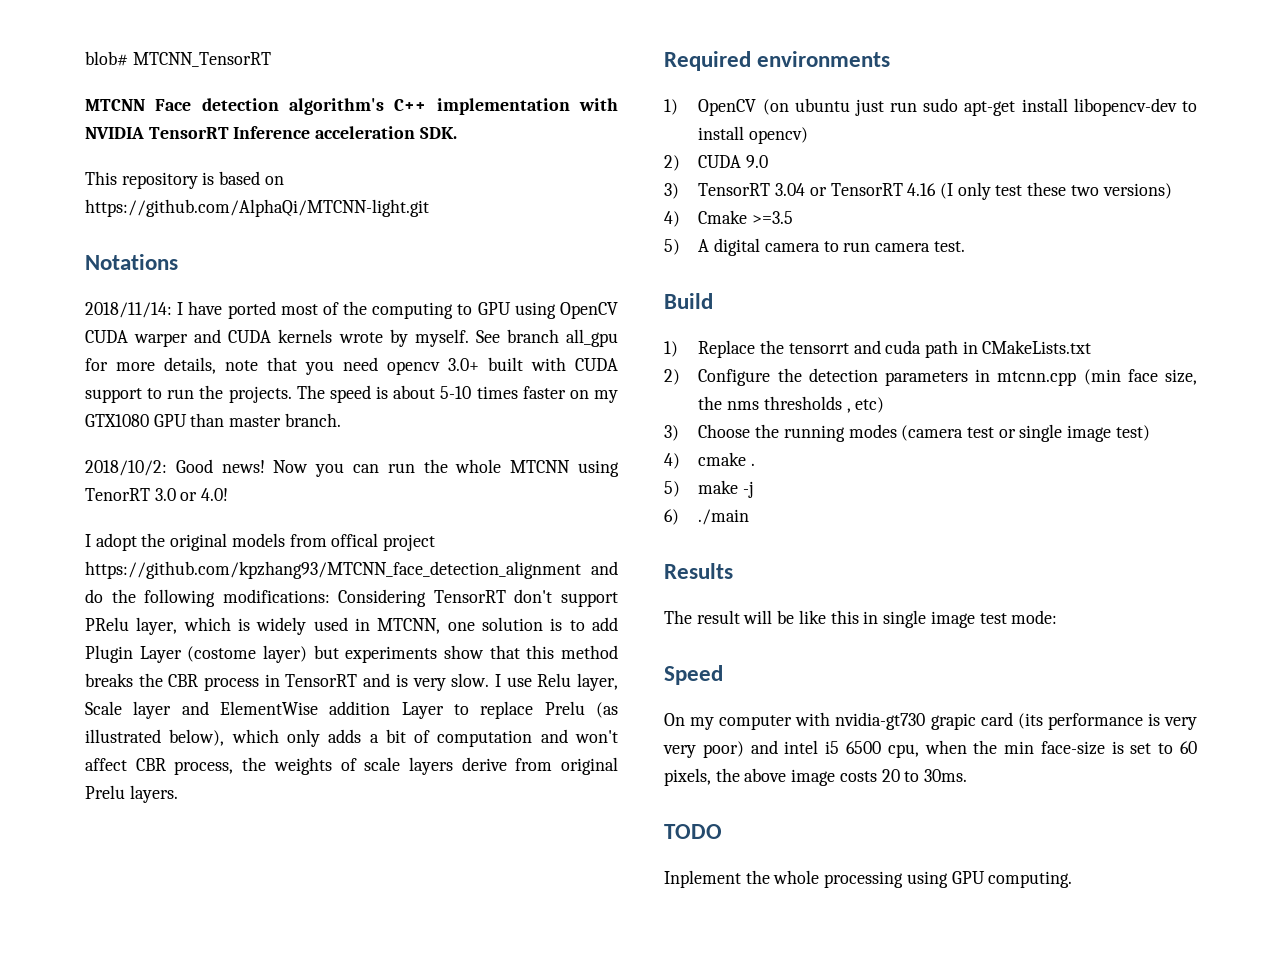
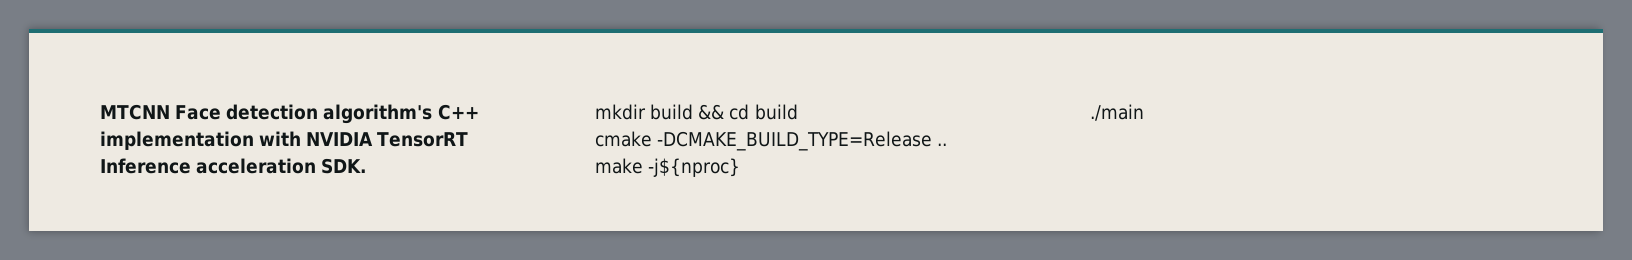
- blob# MTCNN_TensorRT
- This repository is based on https://github.com/AlphaQi/MTCNN-light.git
- Notations
- 2018/11/14: I have ported most of the computing to GPU using OpenCV CUDA warper and CUDA kernels wrote by myself. See branch all_gpu for more details, note that you need opencv 3.0+ built with CUDA support to run the projects. The speed is about 5-10 times faster on my GTX1080 GPU than master branch.
- 2018/10/2: Good news! Now you can run the whole MTCNN using TenorRT 3.0 or 4.0!
- I adopt the original models from offical project https://github.com/kpzhang93/MTCNN_face_detection_alignment and do the following modifications: Considering TensorRT don't support PRelu layer, which is widely used in MTCNN, one solution is to add Plugin Layer (costome layer) but experiments show that this method breaks the CBR process in TensorRT and is very slow. I use Relu layer, Scale layer and ElementWise addition Layer to replace Prelu (as illustrated below), which only adds a bit of computation and won't affect CBR process, the weights of scale layers derive from original Prelu layers.
- Required environments
- 1) OpenCV (on ubuntu just run sudo apt-get install libopencv-dev to install opencv)
- 2) CUDA 9.0
- 3) TensorRT 3.04 or TensorRT 4.16 (I only test these two versions)
- 4) Cmake >=3.5
- 5) A digital camera to run camera test.
- Build
- 1) Replace the tensorrt and cuda path in CMakeLists.txt
- 2) Configure the detection parameters in mtcnn.cpp (min face size, the nms thresholds , etc)
- 3) Choose the running modes (camera test or single image test)
- 4) cmake .
- 5) make -j
- 6) ./main
- Results
- The result will be like this in single image test mode:
- Speed
- On my computer with nvidia-gt730 grapic card (its performance is very very poor) and intel i5 6500 cpu, when the min face-size is set to 60 pixels, the above image costs 20 to 30ms.
- TODO
- Inplement the whole processing using GPU computing.
+ mkdir build && cd build
+ cmake -DCMAKE_BUILD_TYPE=Release ..
+ make -j${nproc}
+ ./main

